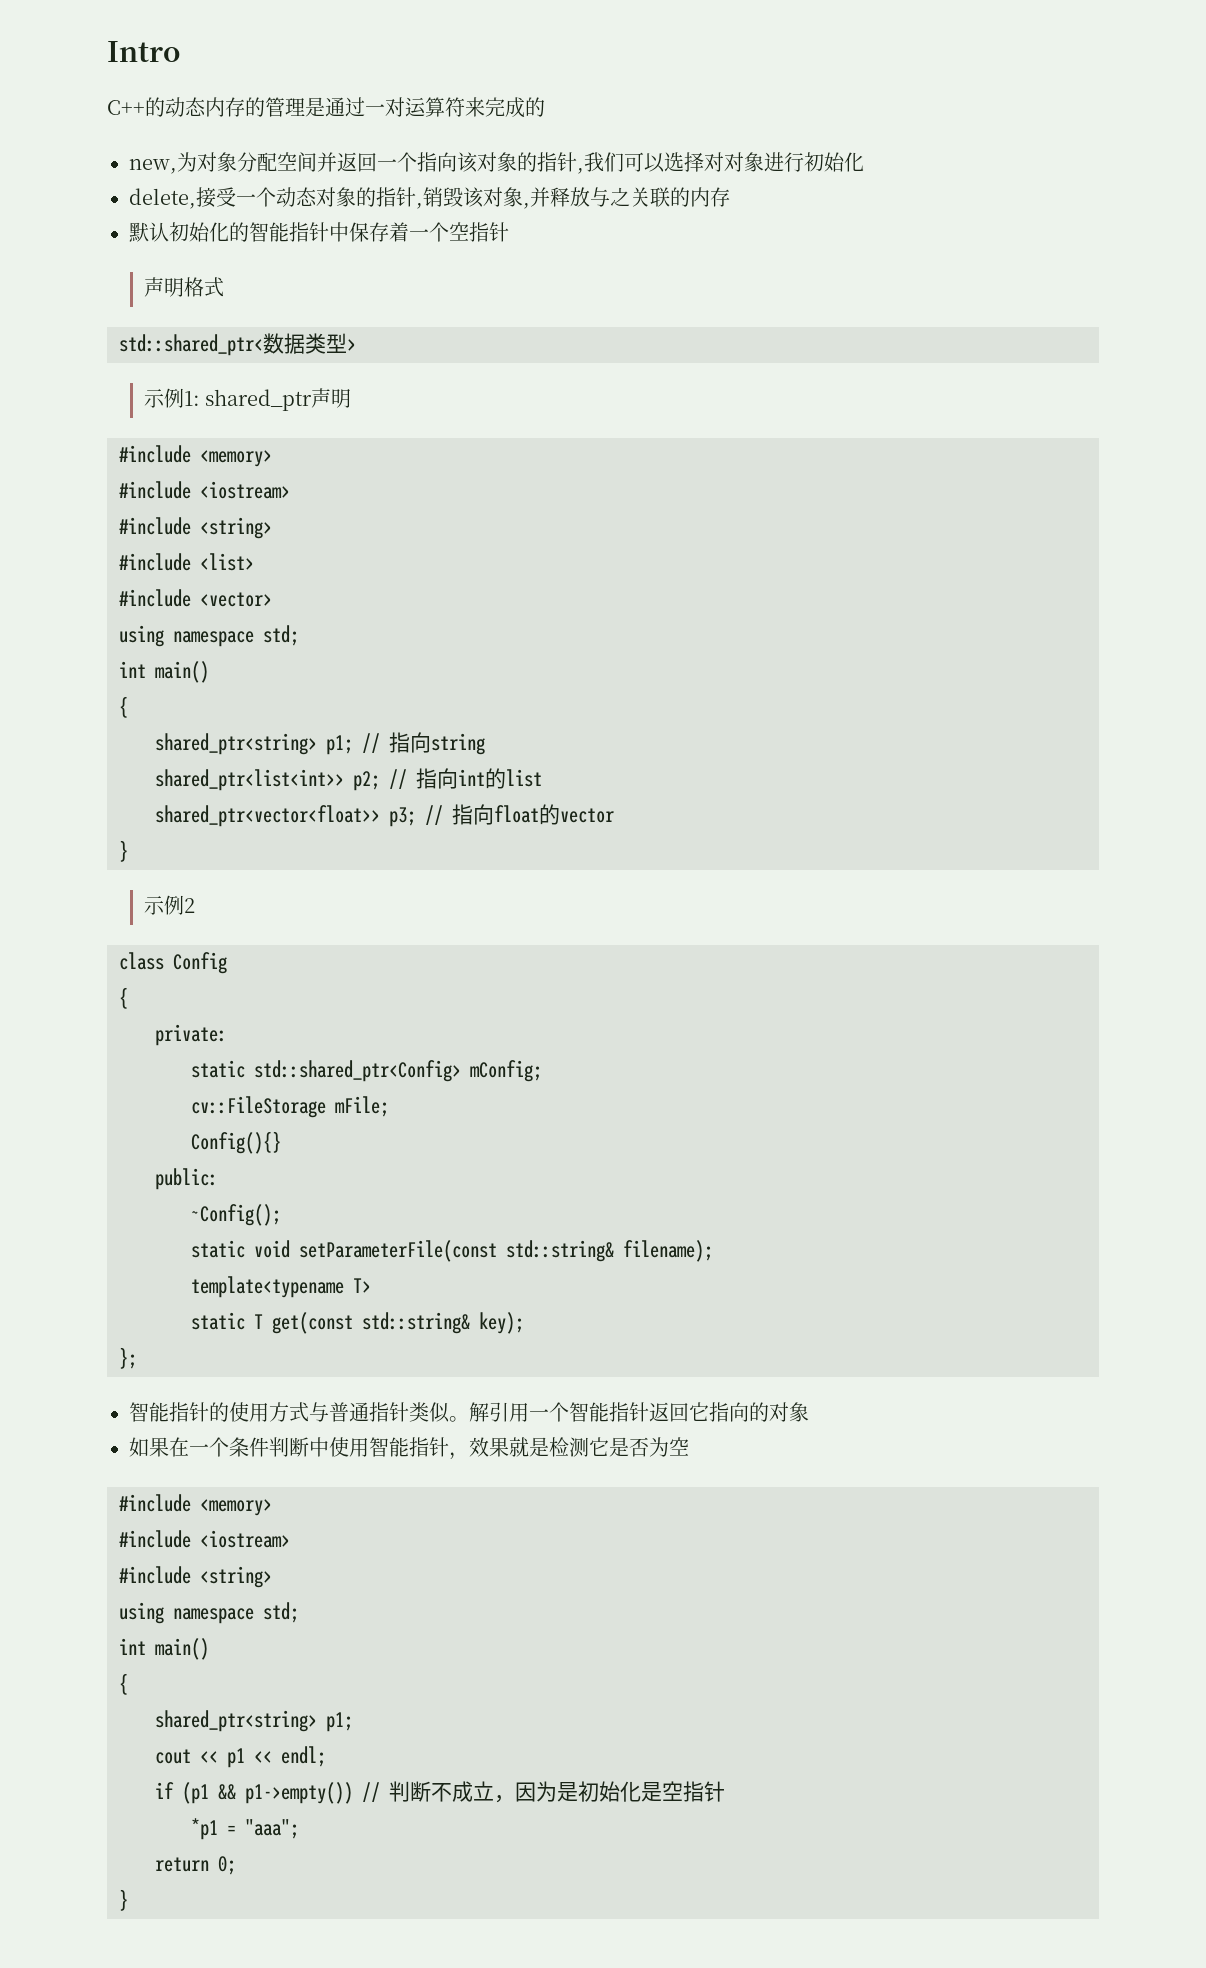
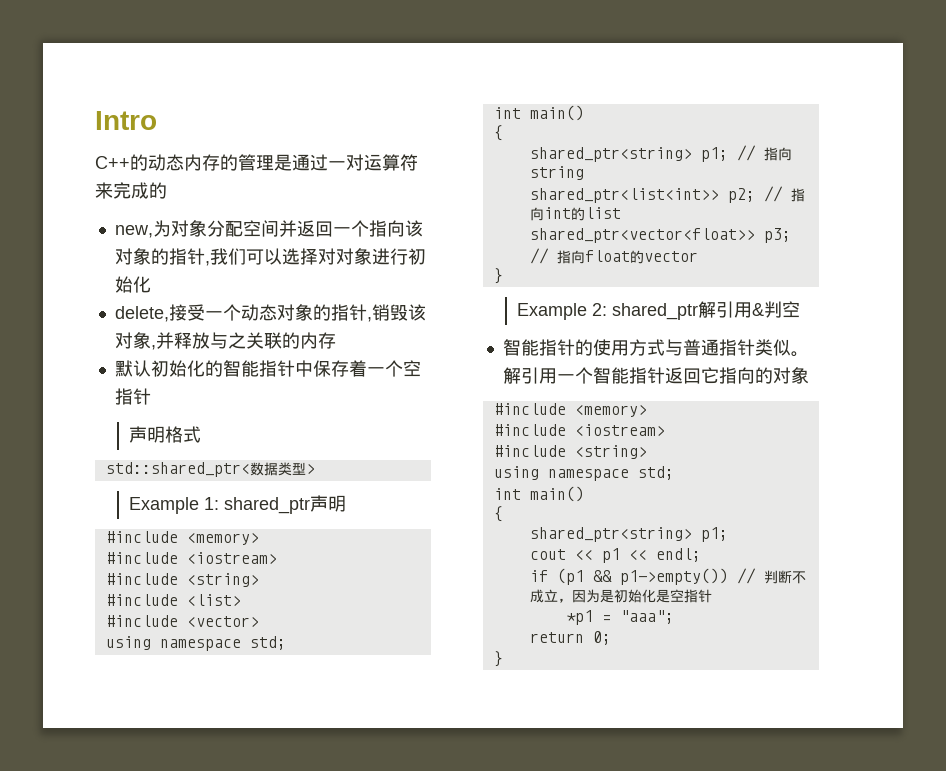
- 示例1: shared_ptr声明
+ Example 1: shared_ptr声明
- 示例2
- class Config
- {
- private:
- static std::shared_ptr<Config> mConfig;
- cv::FileStorage mFile;
- Config(){}
- public:
- ~Config();
- static void setParameterFile(const std::string& filename);
- template<typename T>
- static T get(const std::string& key);
- };
+ Example 2: shared_ptr解引用&判空
- 如果在一个条件判断中使用智能指针，效果就是检测它是否为空

